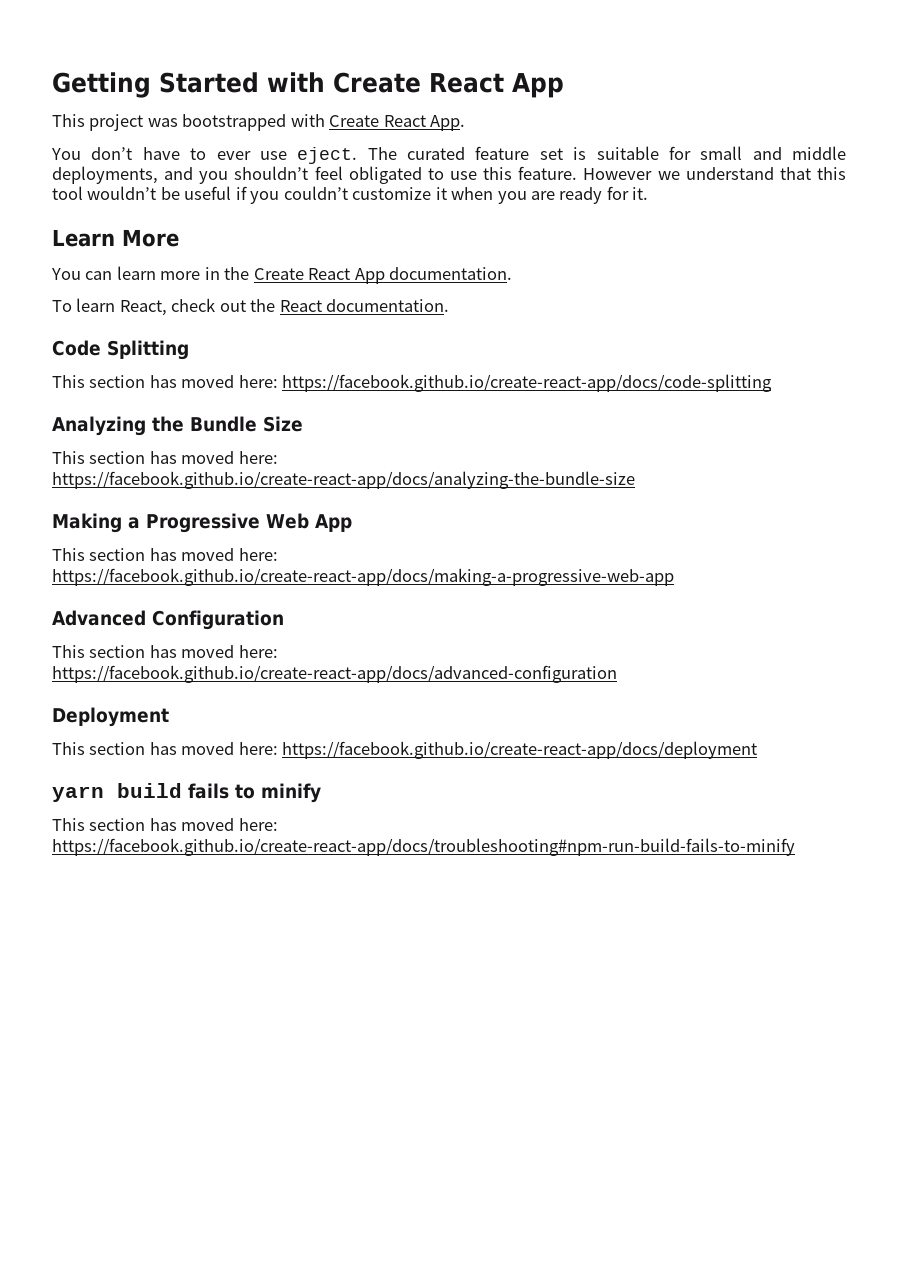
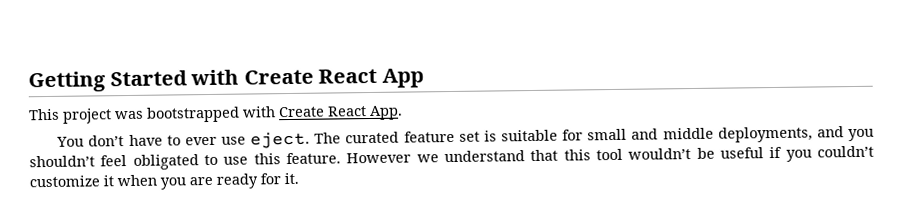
- Learn More
- You can learn more in the Create React App documentation.
- To learn React, check out the React documentation.
- Code Splitting
- This section has moved here: https://facebook.github.io/create-react-app/docs/code-splitting
- Analyzing the Bundle Size
- This section has moved here: https://facebook.github.io/create-react-app/docs/analyzing-the-bundle-size
- Making a Progressive Web App
- This section has moved here: https://facebook.github.io/create-react-app/docs/making-a-progressive-web-app
- Advanced Configuration
- This section has moved here: https://facebook.github.io/create-react-app/docs/advanced-configuration
- Deployment
- This section has moved here: https://facebook.github.io/create-react-app/docs/deployment
- yarn build fails to minify
- This section has moved here: https://facebook.github.io/create-react-app/docs/troubleshooting#npm-run-build-fails-to-minify

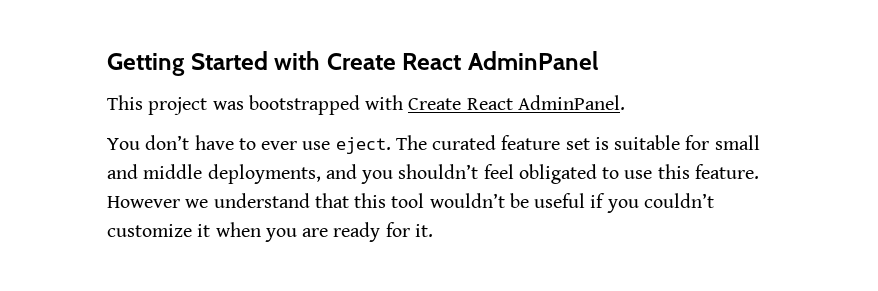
- Getting Started with Create React App
+ Getting Started with Create React AdminPanel
- This project was bootstrapped with Create React App.
+ This project was bootstrapped with Create React AdminPanel.

